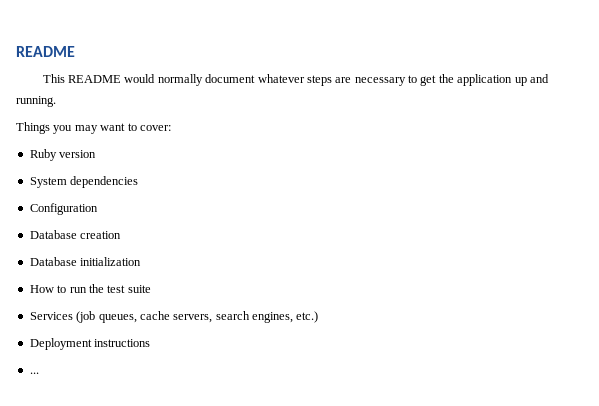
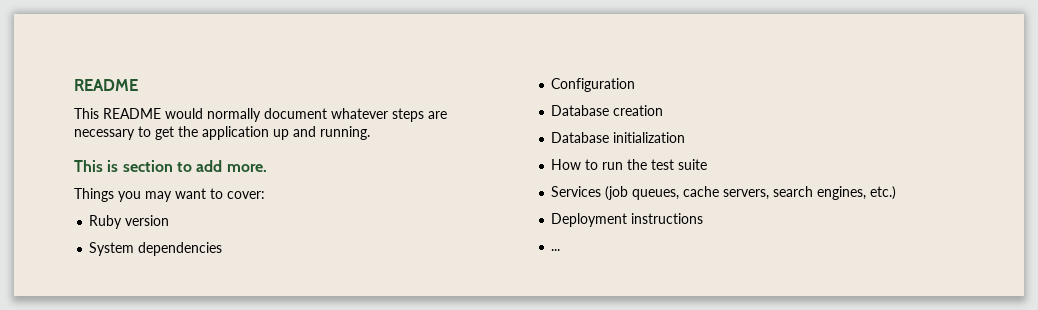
+ This is section to add more.

